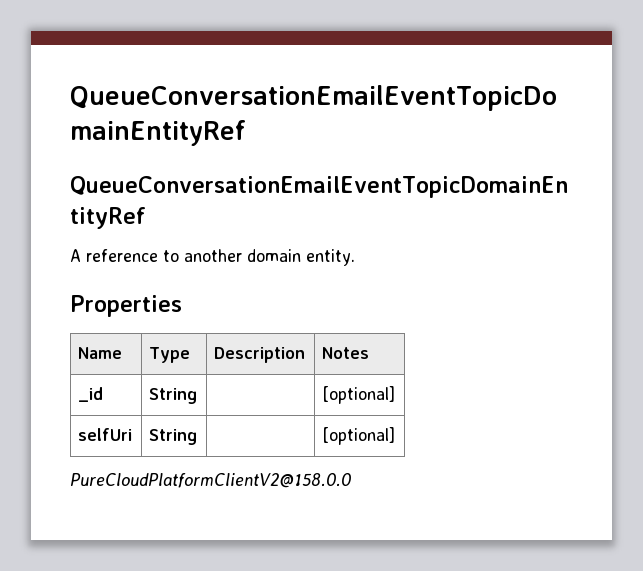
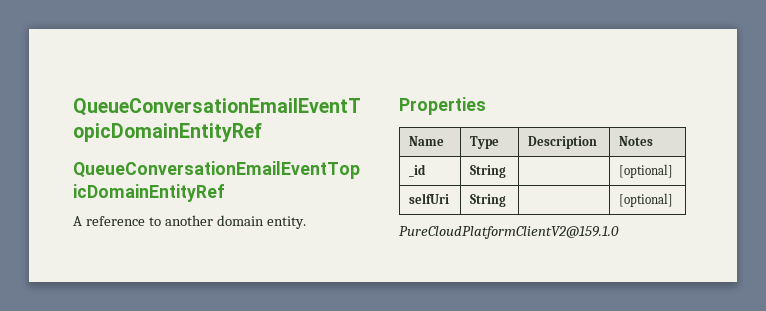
- PureCloudPlatformClientV2@158.0.0
+ PureCloudPlatformClientV2@159.1.0

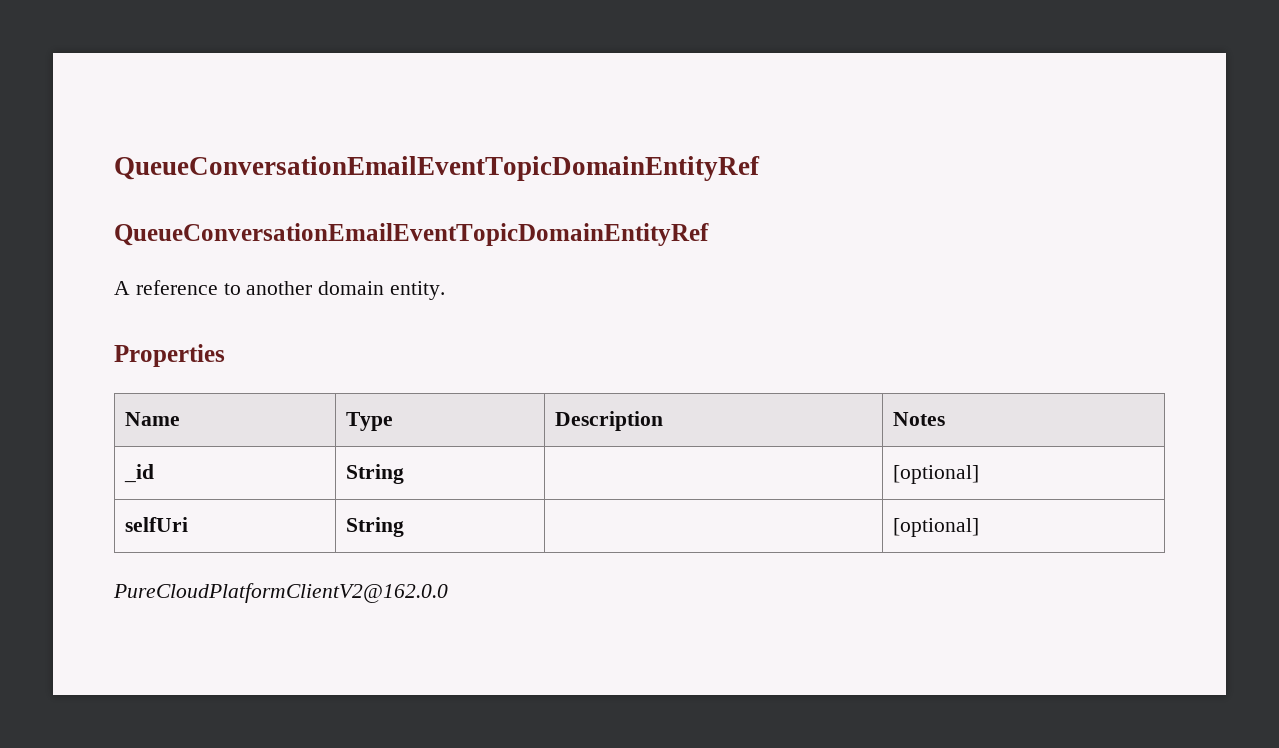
- PureCloudPlatformClientV2@159.1.0
+ PureCloudPlatformClientV2@162.0.0

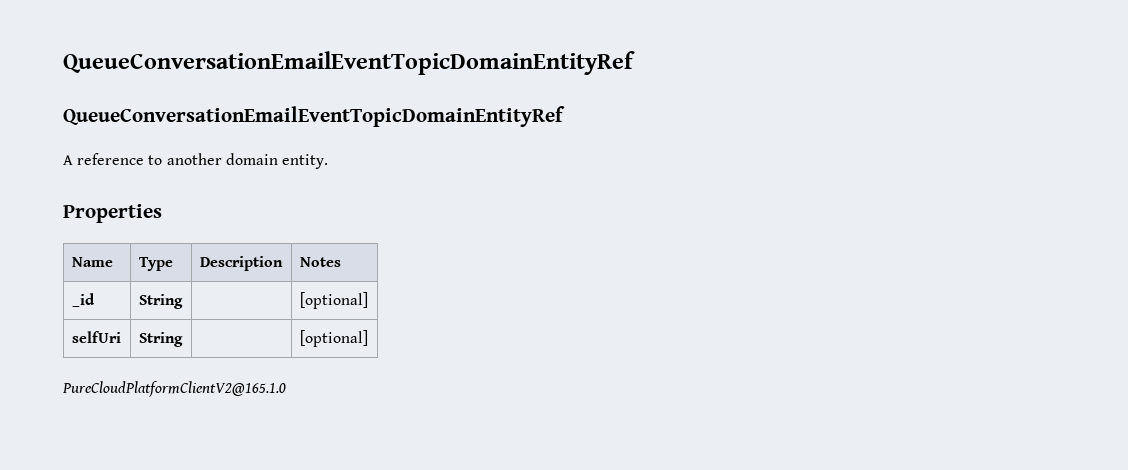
- PureCloudPlatformClientV2@162.0.0
+ PureCloudPlatformClientV2@165.1.0

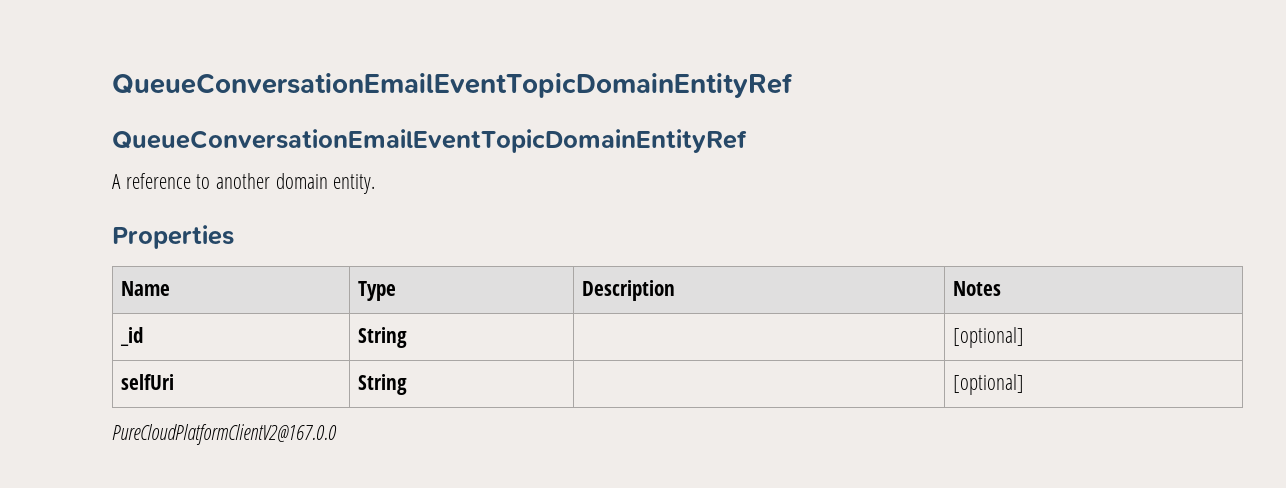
- PureCloudPlatformClientV2@165.1.0
+ PureCloudPlatformClientV2@167.0.0

